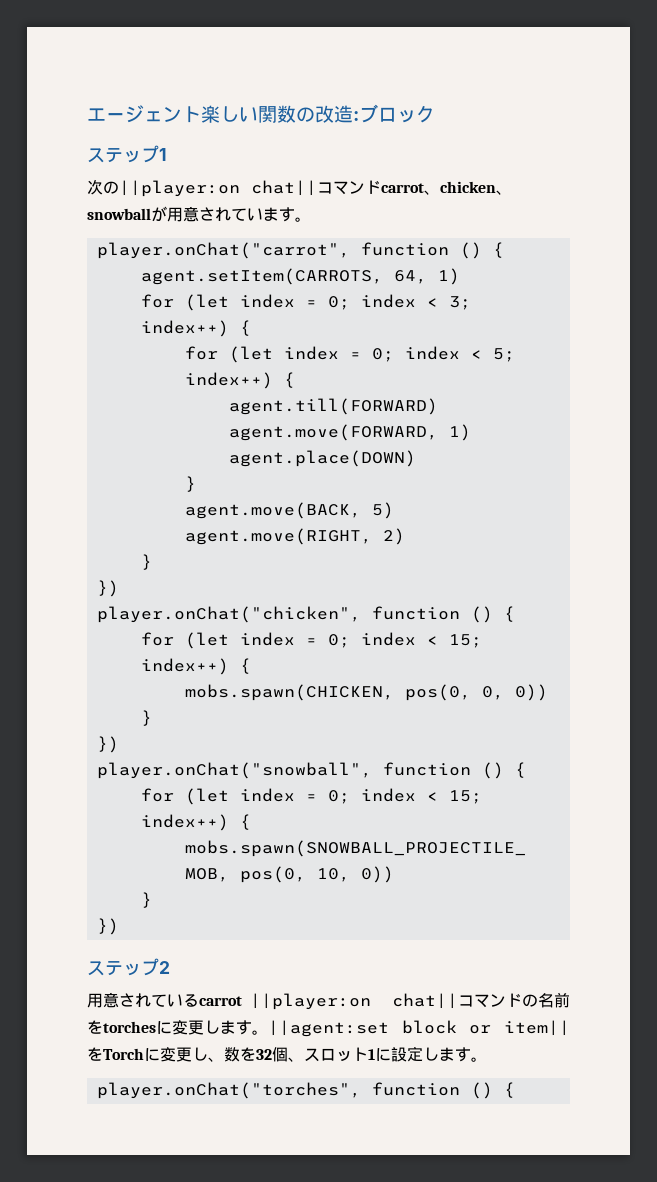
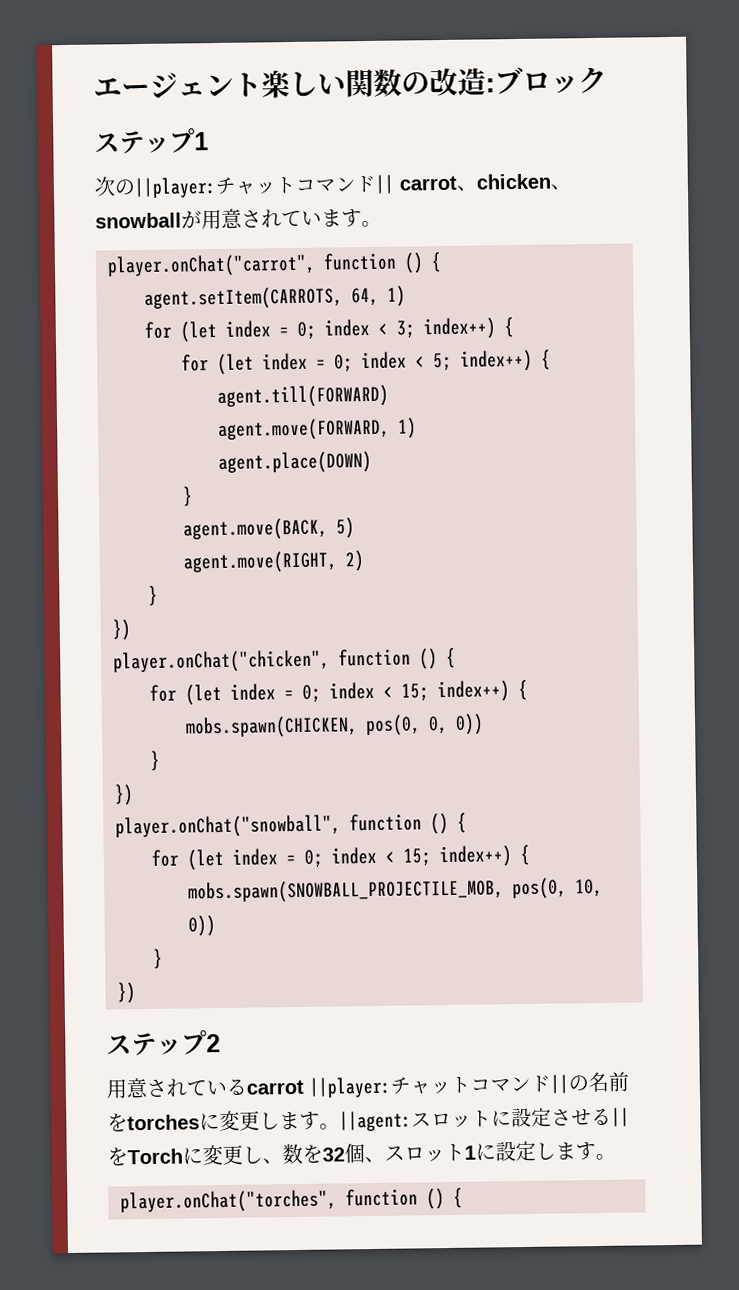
- 次の||player:on chat||コマンドcarrot、chicken、snowballが用意されています。
+ 次の||player:チャットコマンド|| carrot、chicken、snowballが用意されています。
- 用意されているcarrot ||player:on chat||コマンドの名前をtorchesに変更します。
+ 用意されているcarrot ||player:チャットコマンド||の名前をtorchesに変更します。
- ||agent:set block or item||をTorchに変更し、数を32個、スロット1に設定します。
+ ||agent:スロットに設定させる||をTorchに変更し、数を32個、スロット1に設定します。

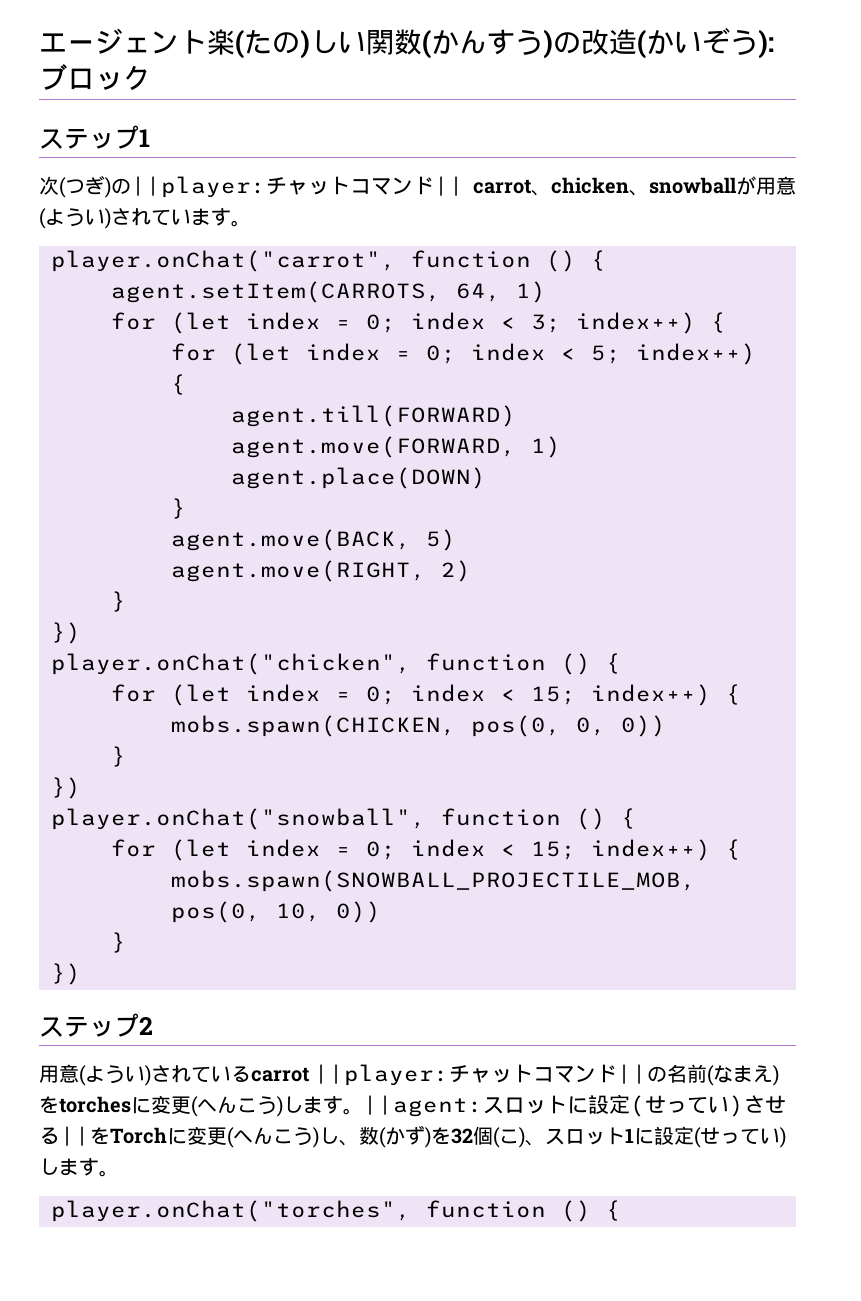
- エージェント楽しい関数の改造:ブロック
+ エージェント楽(たの)しい関数(かんすう)の改造(かいぞう):ブロック
- 次の||player:チャットコマンド|| carrot、chicken、snowballが用意されています。
+ 次(つぎ)の||player:チャットコマンド|| carrot、chicken、snowballが用意(ようい)されています。
- 用意されているcarrot ||player:チャットコマンド||の名前をtorchesに変更します。
+ 用意(ようい)されているcarrot ||player:チャットコマンド||の名前(なまえ)をtorchesに変更(へんこう)します。
- ||agent:スロットに設定させる||をTorchに変更し、数を32個、スロット1に設定します。
+ ||agent:スロットに設定(せってい)させる||をTorchに変更(へんこう)し、数(かず)を32個(こ)、スロット1に設定(せってい)します。

